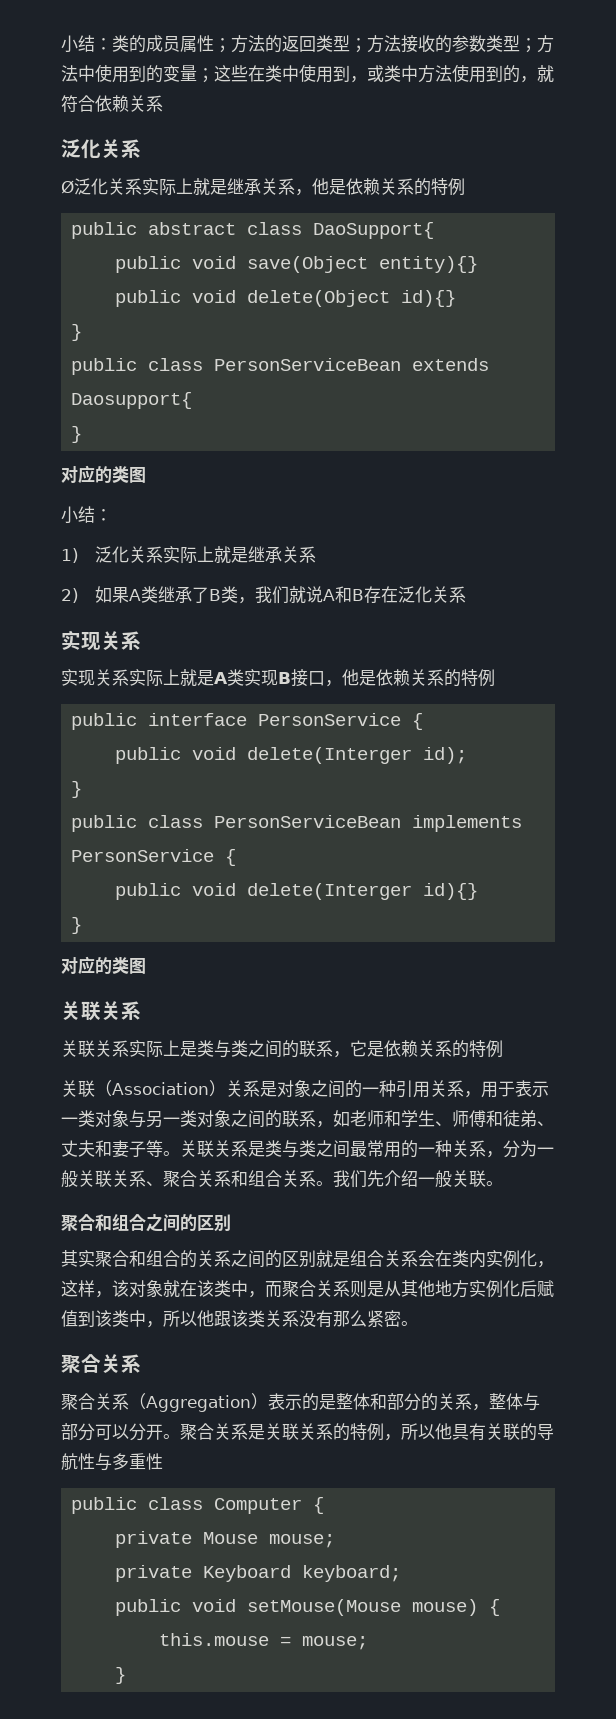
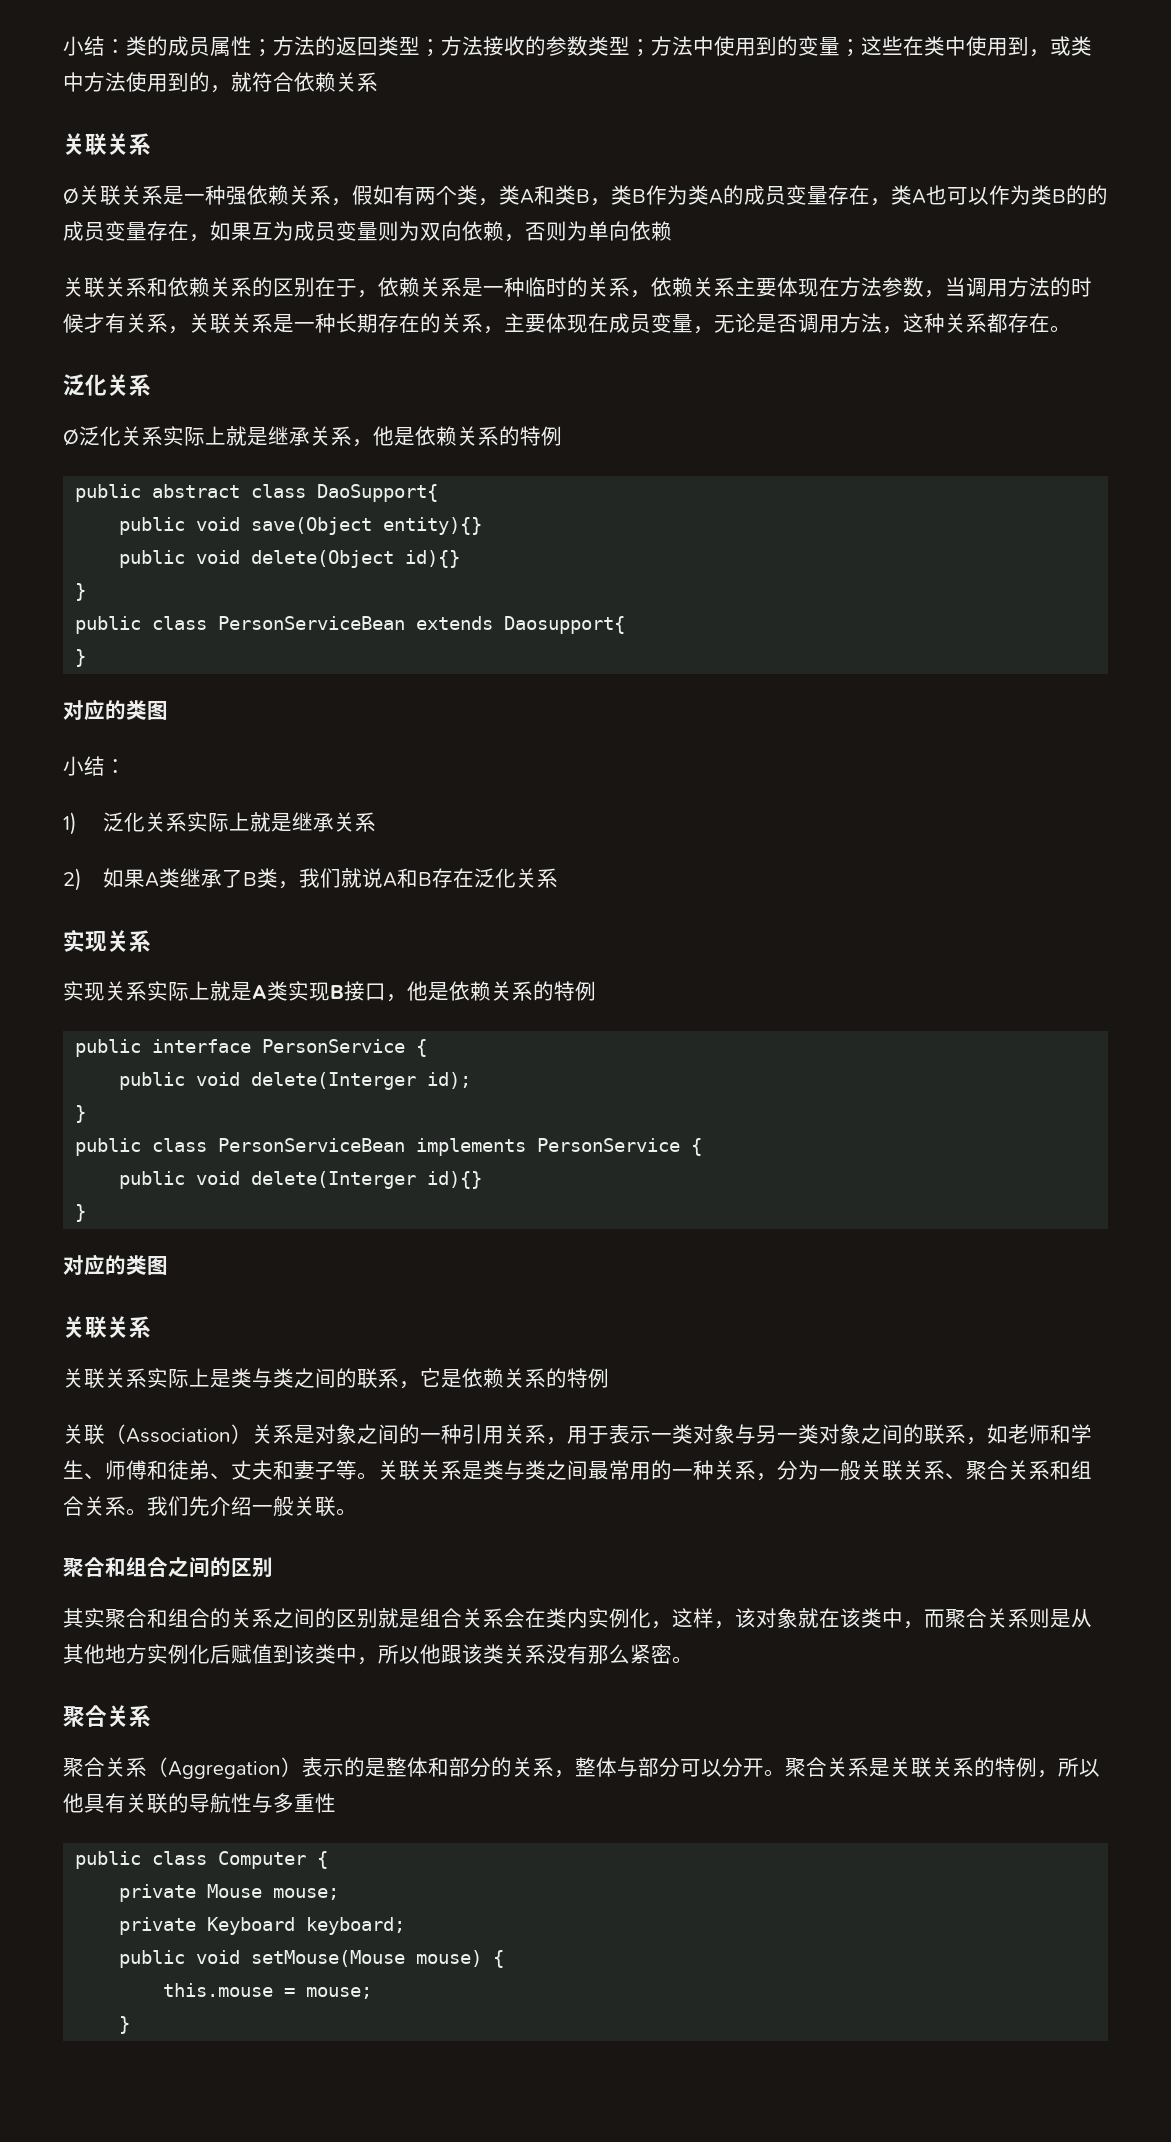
  小结：类的成员属性；方法的返回类型；方法接收的参数类型；方法中使用到的变量；这些在类中使用到，或类中方法使用到的，就符合依赖关系
+ 关联关系
+ Ø关联关系是一种强依赖关系，假如有两个类，类A和类B，类B作为类A的成员变量存在，类A也可以作为类B的的成员变量存在，如果互为成员变量则为双向依赖，否则为单向依赖
+ 关联关系和依赖关系的区别在于，依赖关系是一种临时的关系，依赖关系主要体现在方法参数，当调用方法的时候才有关系，关联关系是一种长期存在的关系，主要体现在成员变量，无论是否调用方法，这种关系都存在。

